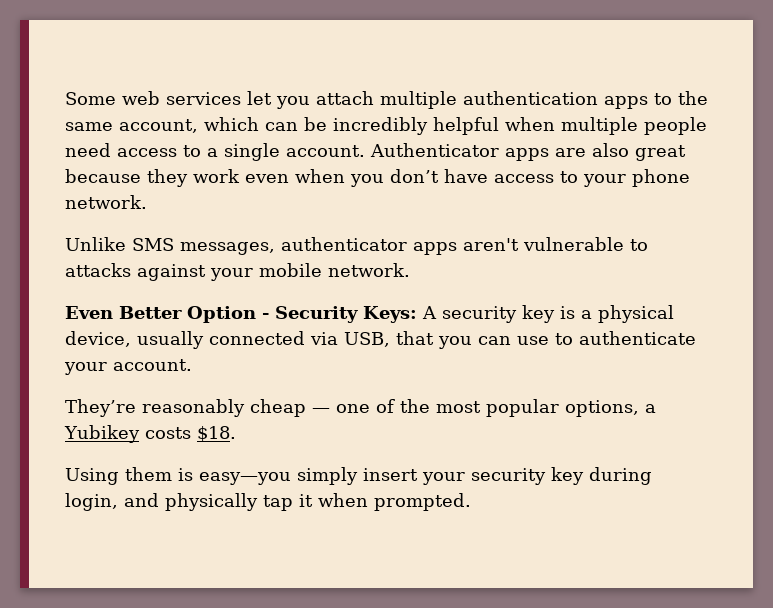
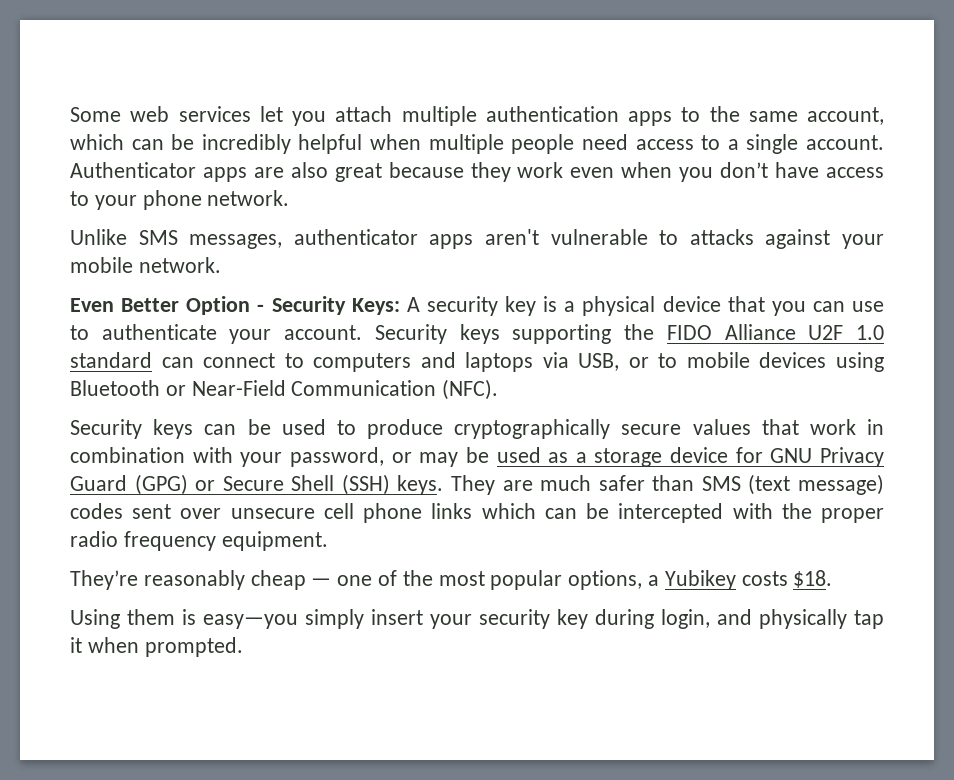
- Even Better Option - Security Keys: A security key is a physical device, usually connected via USB, that you can use to authenticate your account.
+ Even Better Option - Security Keys: A security key is a physical device that you can use to authenticate your account. Security keys supporting the FIDO Alliance U2F 1.0 standard can connect to computers and laptops via USB, or to mobile devices using Bluetooth or Near-Field Communication (NFC).
+ Security keys can be used to produce cryptographically secure values that work in combination with your password, or may be used as a storage device for GNU Privacy Guard (GPG) or Secure Shell (SSH) keys. They are much safer than SMS (text message) codes sent over unsecure cell phone links which can be intercepted with the proper radio frequency equipment.

